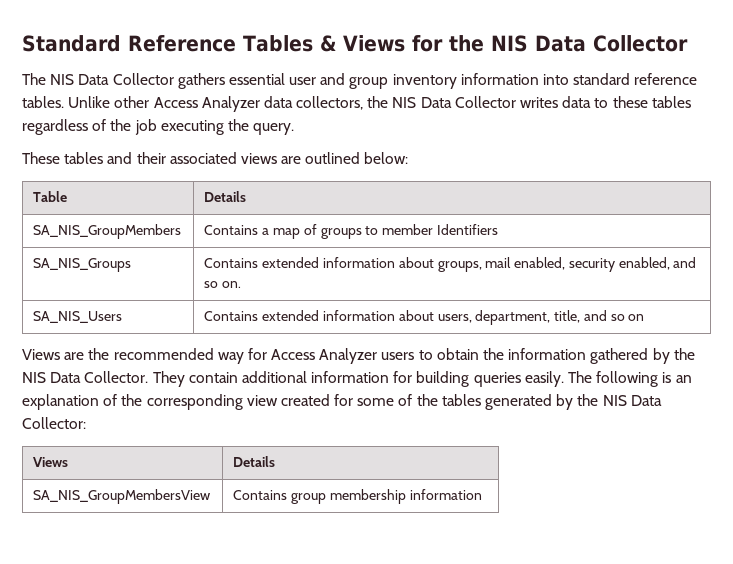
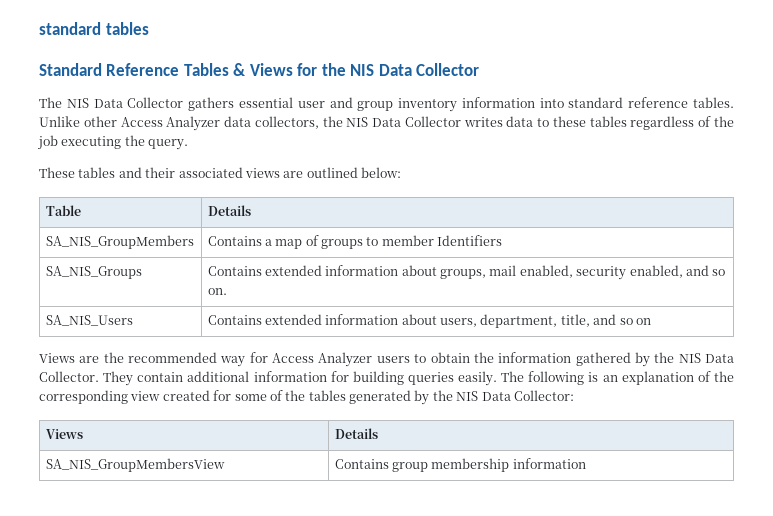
+ standard tables

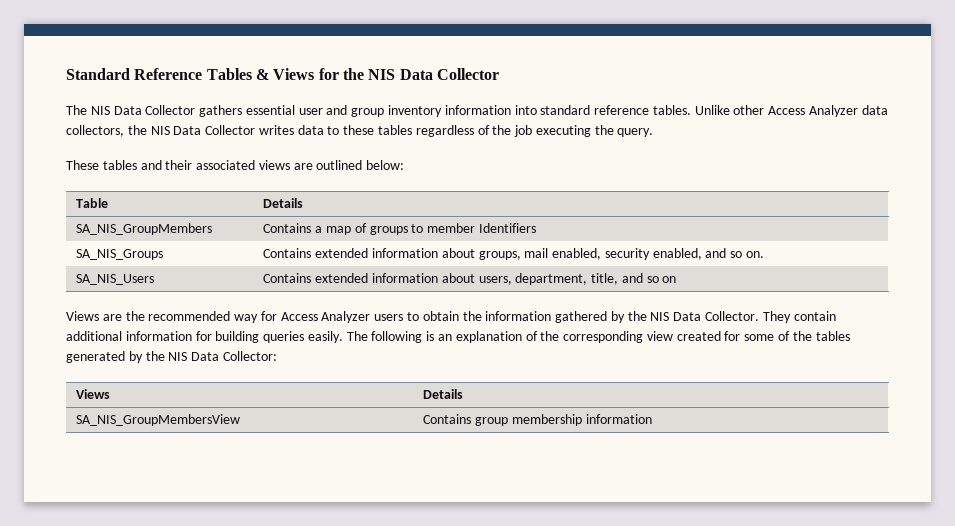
- standard tables

